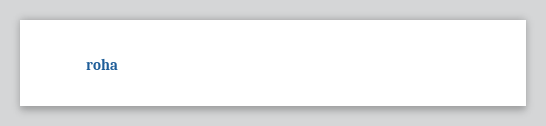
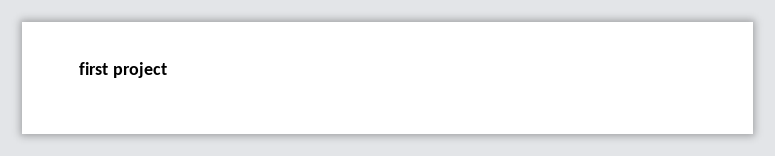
- roha
+ first project

